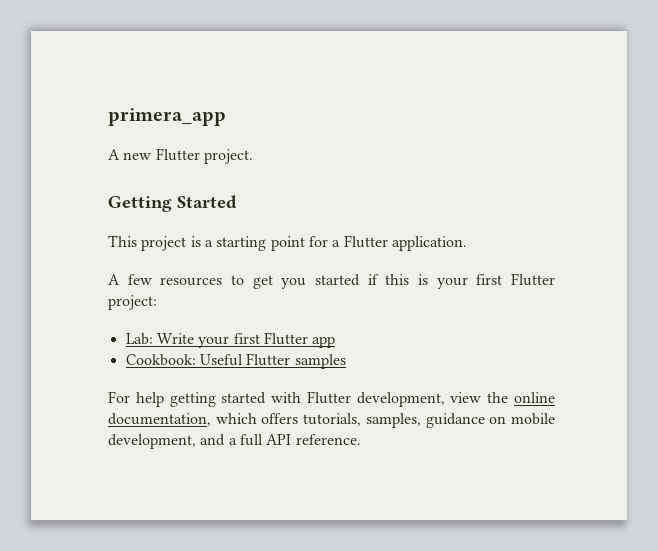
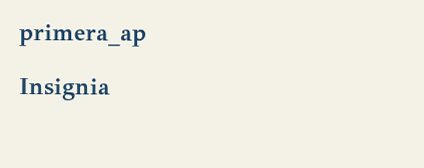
- primera_app
- A new Flutter project.
- Getting Started
- This project is a starting point for a Flutter application.
- A few resources to get you started if this is your first Flutter project:
- Lab: Write your first Flutter app
- Cookbook: Useful Flutter samples
- For help getting started with Flutter development, view the online documentation, which offers tutorials, samples, guidance on mobile development, and a full API reference.
+ primera_ap
+ Insignia

